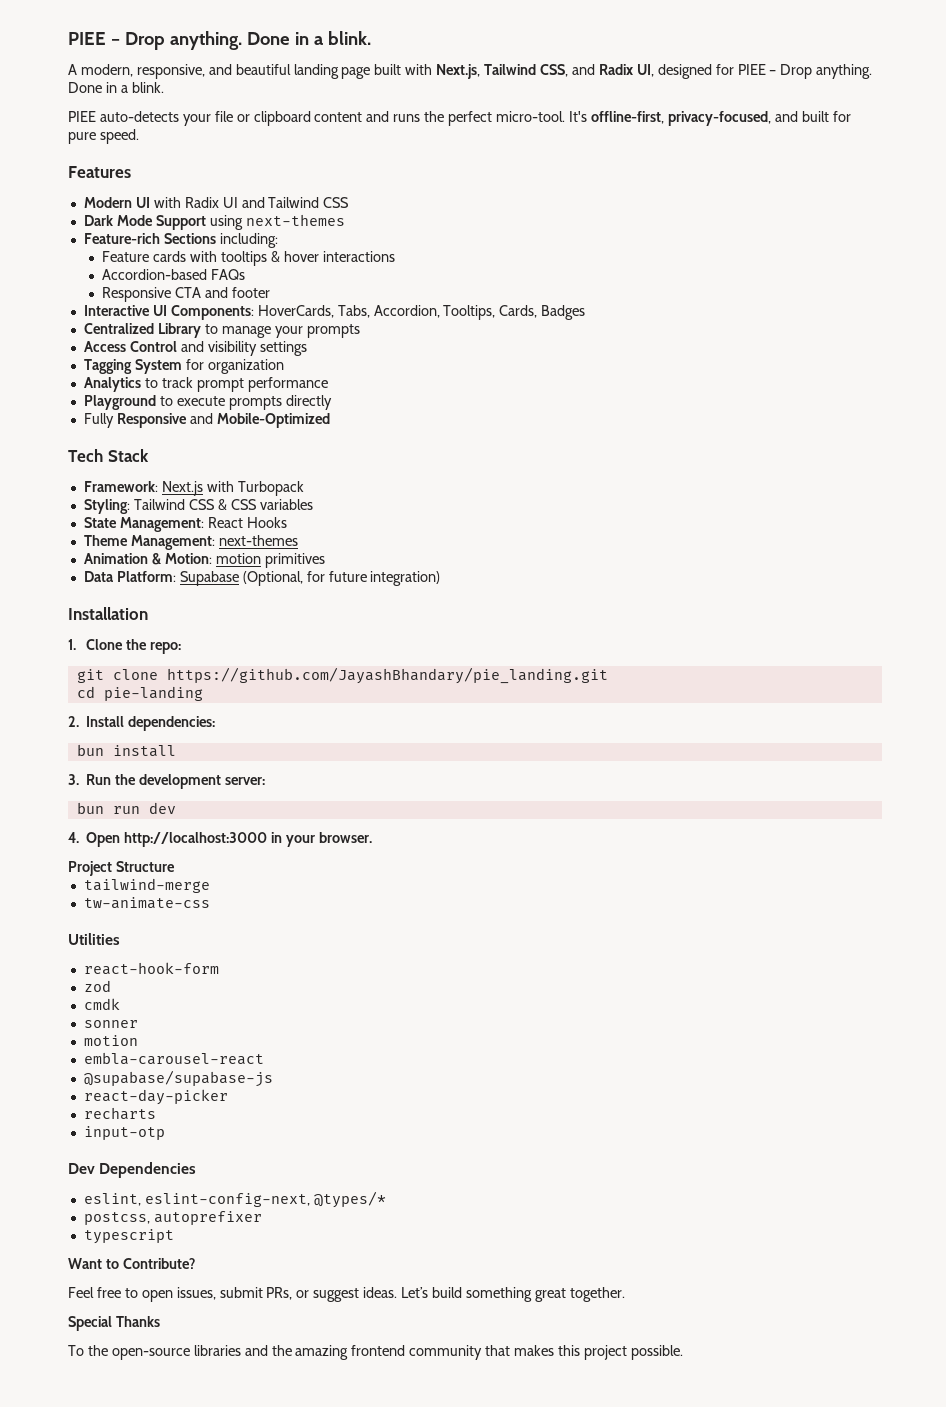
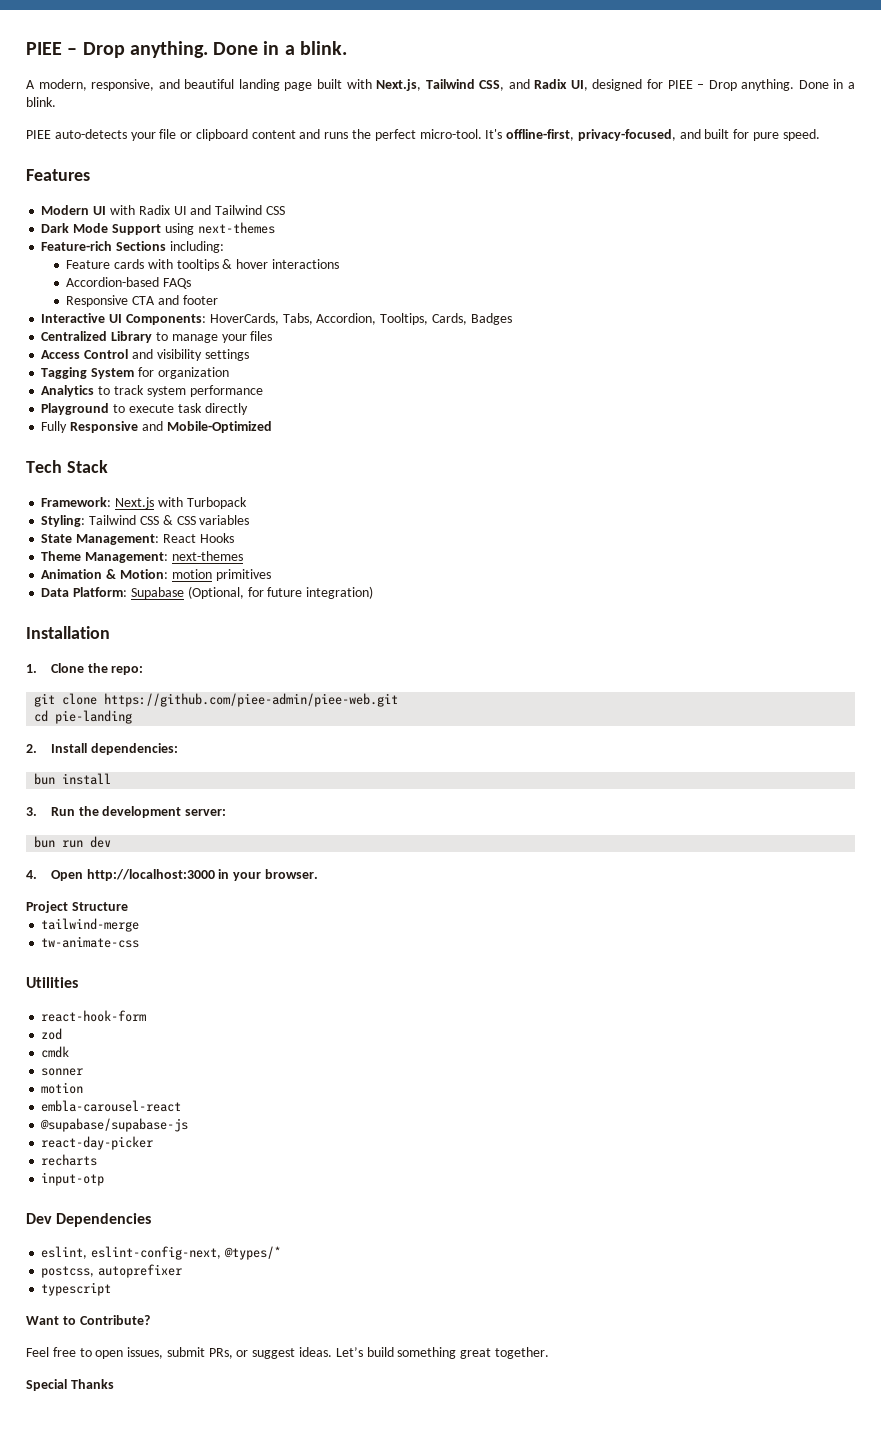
- Centralized Library to manage your prompts
+ Centralized Library to manage your files
- Analytics to track prompt performance
+ Analytics to track system performance
- Playground to execute prompts directly
+ Playground to execute task directly
- git clone https://github.com/JayashBhandary/pie_landing.git
+ git clone https://github.com/piee-admin/piee-web.git
- To the open-source libraries and the amazing frontend community that makes this project possible.

